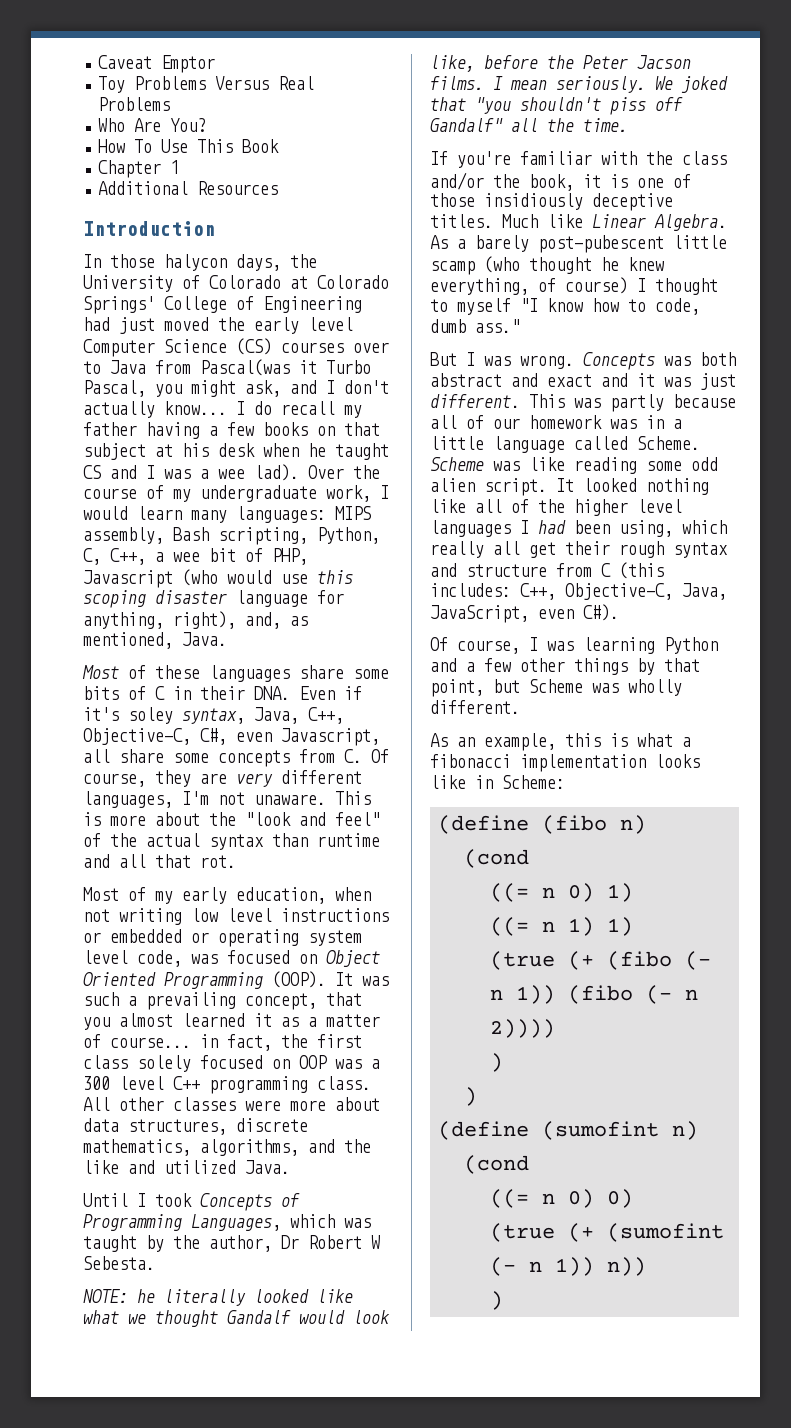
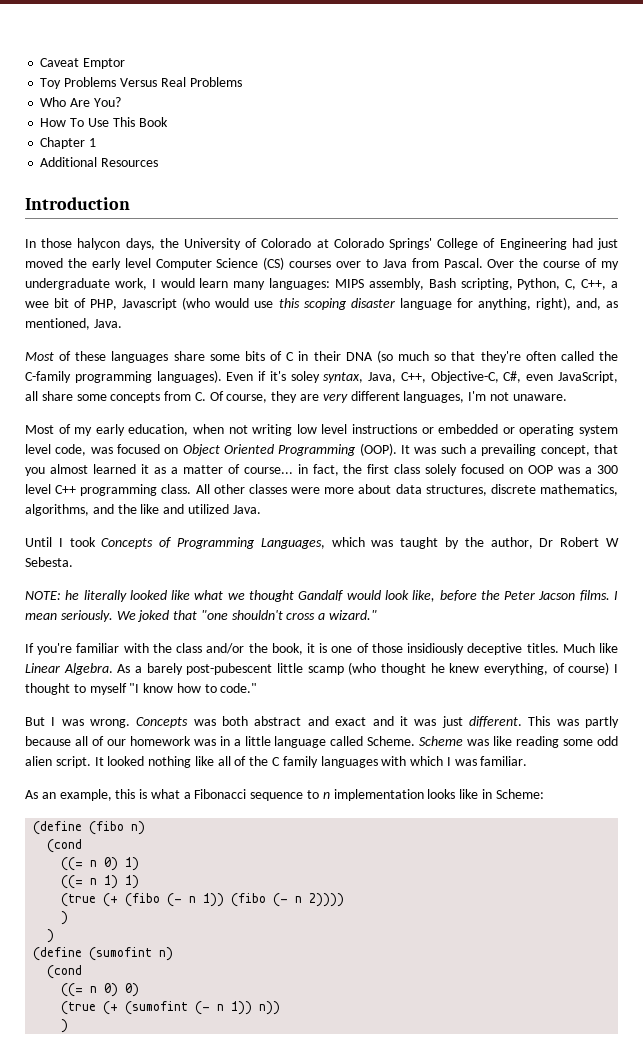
- In those halycon days, the University of Colorado at Colorado Springs' College of Engineering had just moved the early level Computer Science (CS) courses over to Java from Pascal(was it Turbo Pascal, you might ask, and I don't actually know... I do recall my father having a few books on that subject at his desk when he taught CS and I was a wee lad).
+ In those halycon days, the University of Colorado at Colorado Springs' College of Engineering had just moved the early level Computer Science (CS) courses over to Java from Pascal.
- Most of these languages share some bits of C in their DNA. Even if it's soley syntax, Java, C++, Objective-C, C#, even Javascript, all share some concepts from C. Of course, they are very different languages, I'm not unaware. This is more about the "look and feel" of the actual syntax than runtime and all that rot.
+ Most of these languages share some bits of C in their DNA (so much so that they're often called the C-family programming languages). Even if it's soley syntax, Java, C++, Objective-C, C#, even JavaScript, all share some concepts from C. Of course, they are very different languages, I'm not unaware.
- We joked that "you shouldn't piss off Gandalf" all the time.
+ We joked that "one shouldn't cross a wizard."
- As a barely post-pubescent little scamp (who thought he knew everything, of course) I thought to myself "I know how to code, dumb ass."
+ As a barely post-pubescent little scamp (who thought he knew everything, of course) I thought to myself "I know how to code."
- It looked nothing like all of the higher level languages I had been using, which really all get their rough syntax and structure from C (this includes: C++, Objective-C, Java, JavaScript, even C#).
- Of course, I was learning Python and a few other things by that point, but Scheme was wholly different.
+ It looked nothing like all of the C family languages with which I was familiar.
- As an example, this is what a fibonacci implementation looks like in Scheme:
+ As an example, this is what a Fibonacci sequence to n implementation looks like in Scheme:

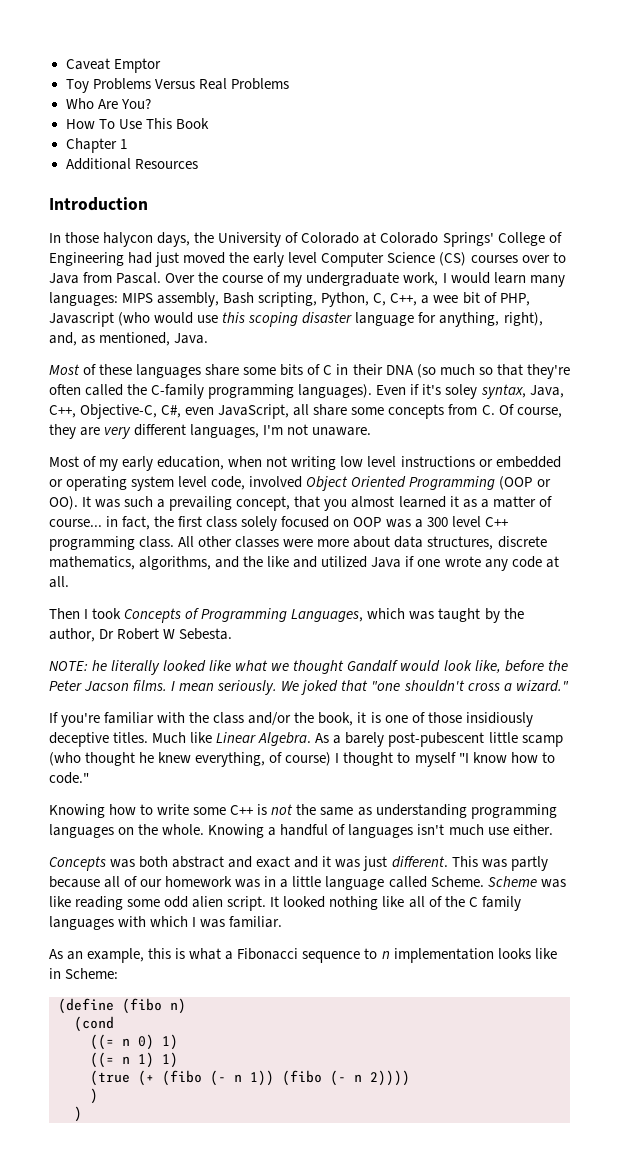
- Most of my early education, when not writing low level instructions or embedded or operating system level code, was focused on Object Oriented Programming (OOP). It was such a prevailing concept, that you almost learned it as a matter of course... in fact, the first class solely focused on OOP was a 300 level C++ programming class.
+ Most of my early education, when not writing low level instructions or embedded or operating system level code, involved Object Oriented Programming (OOP or OO). It was such a prevailing concept, that you almost learned it as a matter of course... in fact, the first class solely focused on OOP was a 300 level C++ programming class.
- All other classes were more about data structures, discrete mathematics, algorithms, and the like and utilized Java.
- Until I took Concepts of Programming Languages, which was taught by the author, Dr Robert W Sebesta.
+ All other classes were more about data structures, discrete mathematics, algorithms, and the like and utilized Java if one wrote any code at all.
+ Then I took Concepts of Programming Languages, which was taught by the author, Dr Robert W Sebesta.
- But I was wrong. Concepts was both abstract and exact and it was just different.
+ Knowing how to write some C++ is not the same as understanding programming languages on the whole. Knowing a handful of languages isn't much use either.
+ Concepts was both abstract and exact and it was just different.
- (define (sumofint n)
- (cond
- ((= n 0) 0)
- (true (+ (sumofint (- n 1)) n))
- )

